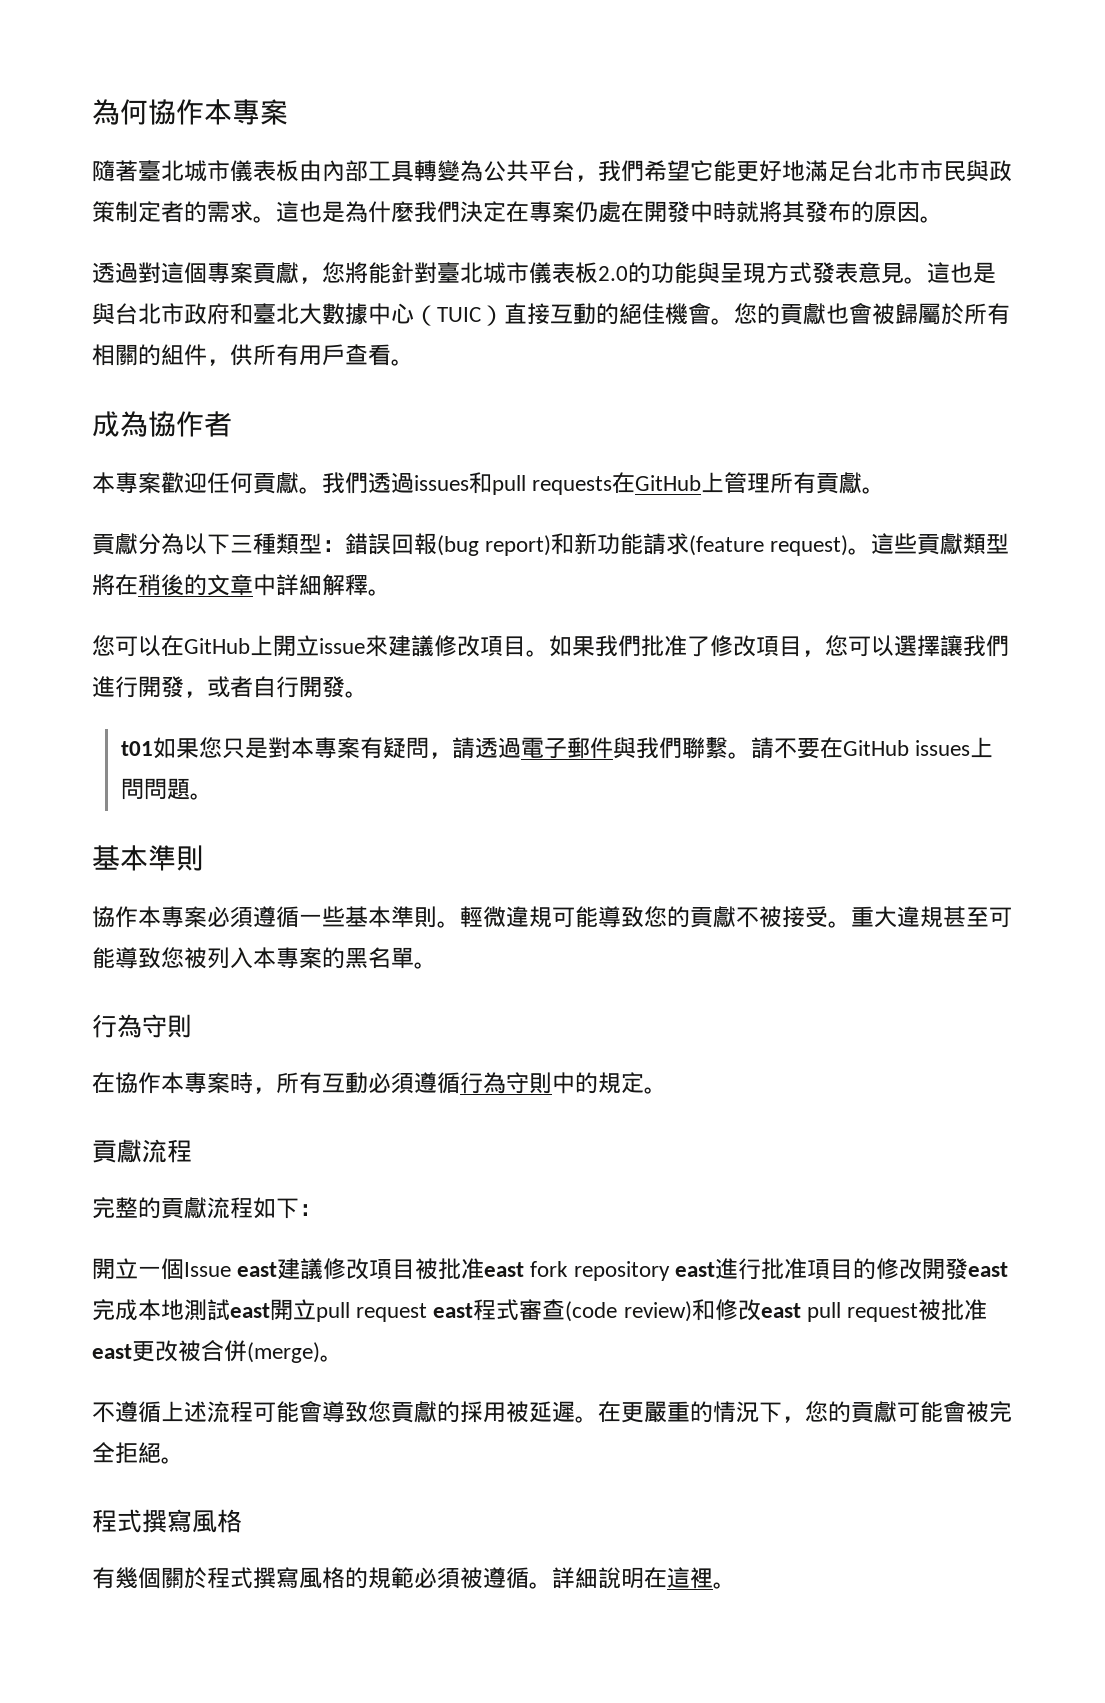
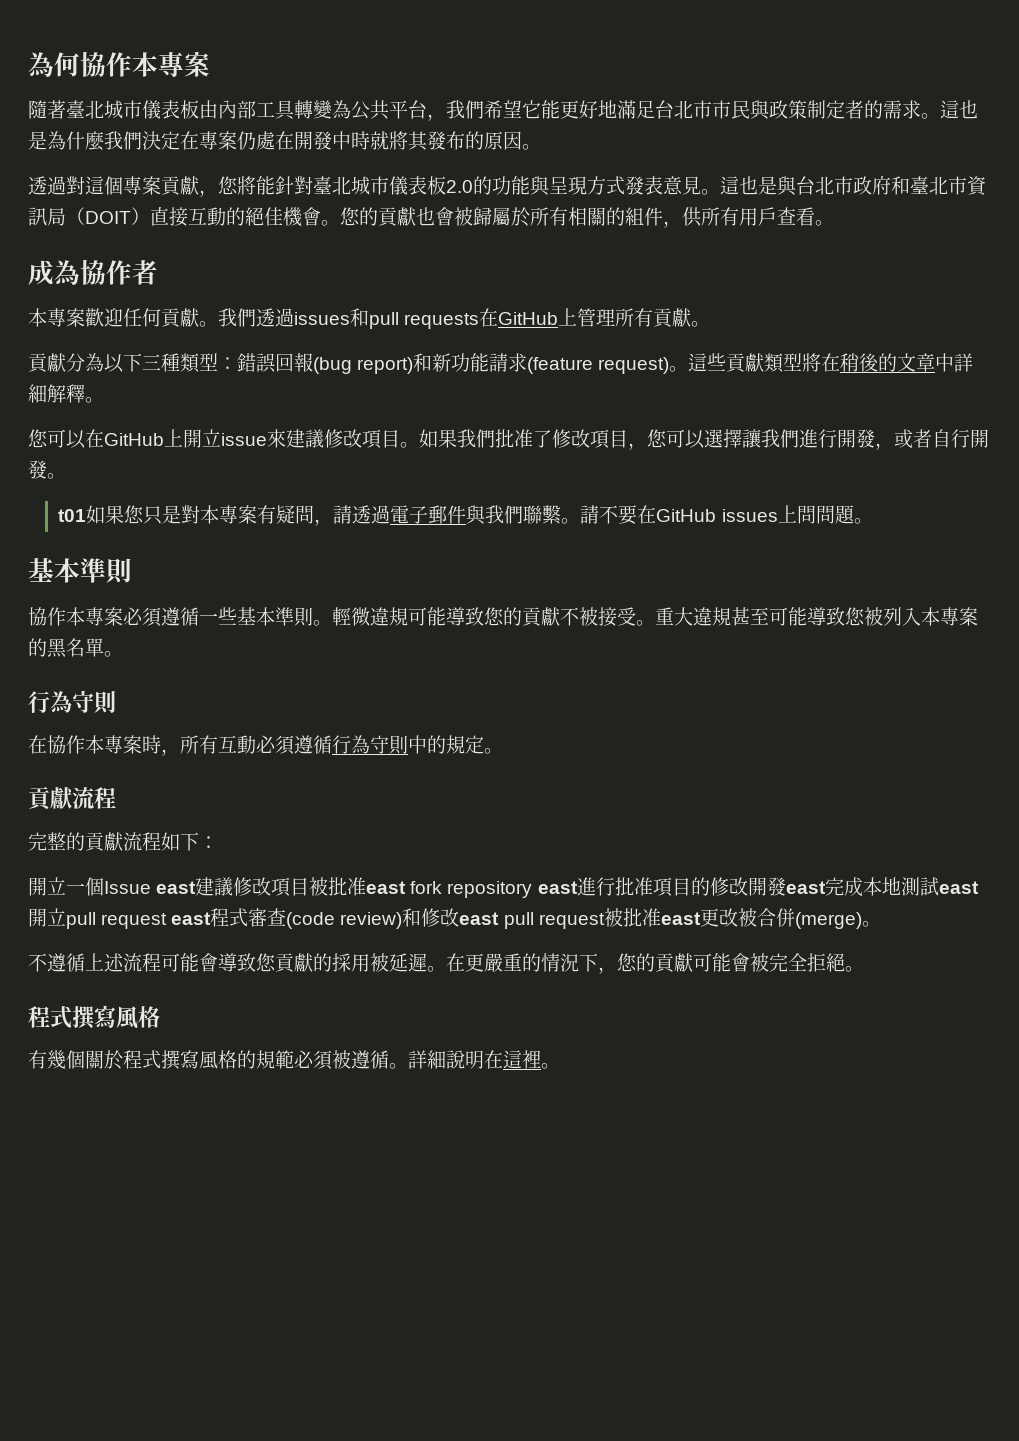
- 這也是與台北市政府和臺北大數據中心（TUIC）直接互動的絕佳機會。
+ 這也是與台北市政府和臺北市資訊局（DOIT）直接互動的絕佳機會。

